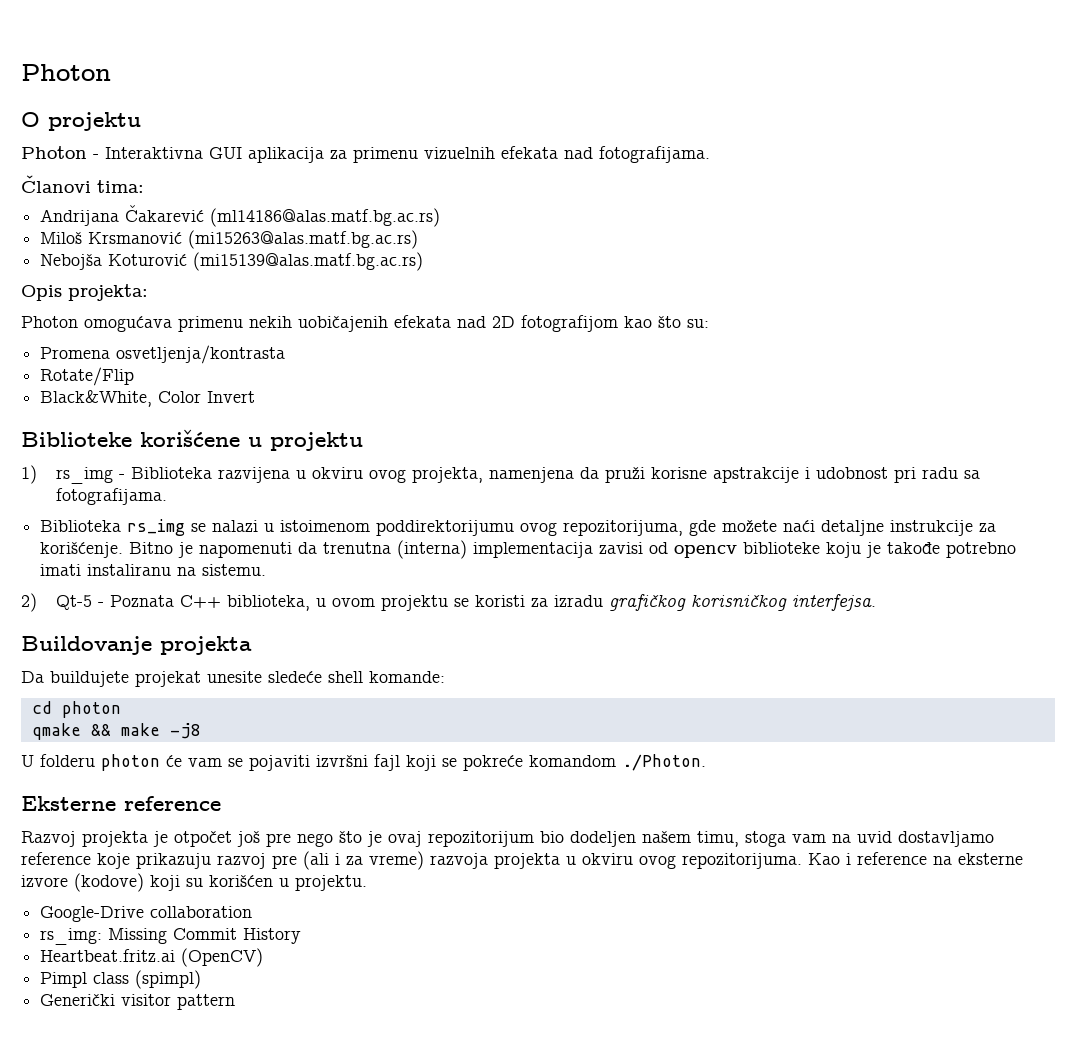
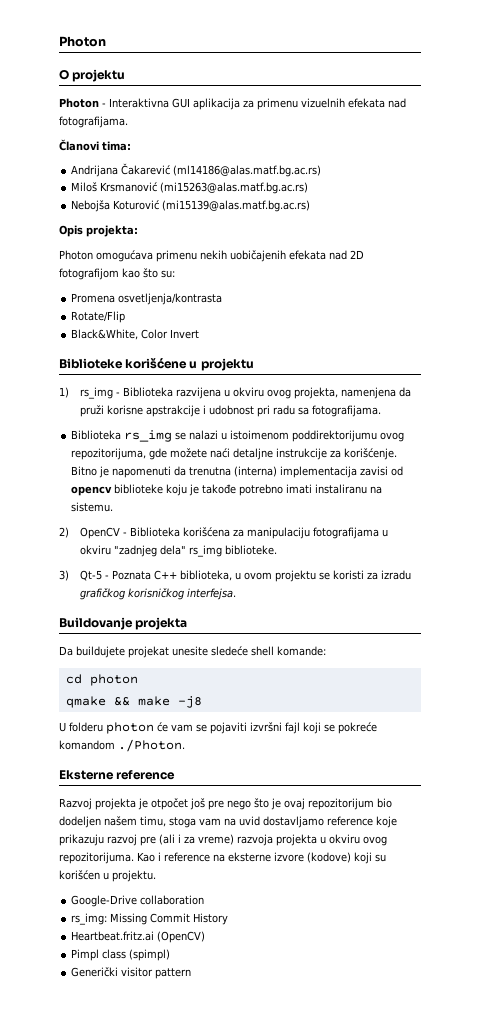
- 2) Qt-5 - Poznata C++ biblioteka, u ovom projektu se koristi za izradu grafičkog korisničkog interfejsa.
+ 2) OpenCV - Biblioteka korišćena za manipulaciju fotografijama u okviru "zadnjeg dela" rs_img biblioteke.
+ 3) Qt-5 - Poznata C++ biblioteka, u ovom projektu se koristi za izradu grafičkog korisničkog interfejsa.

